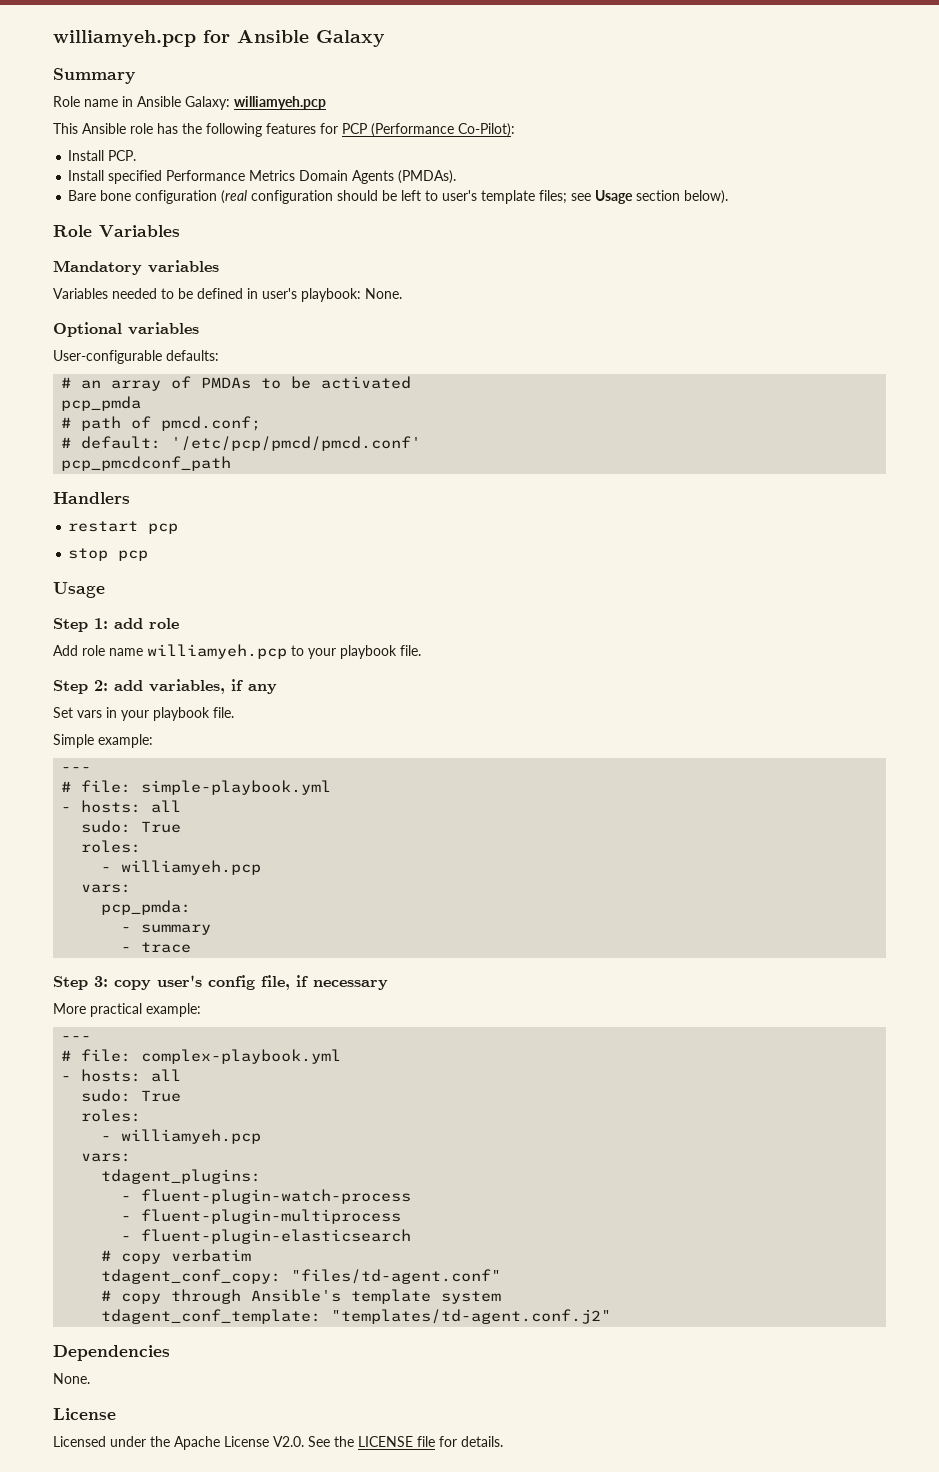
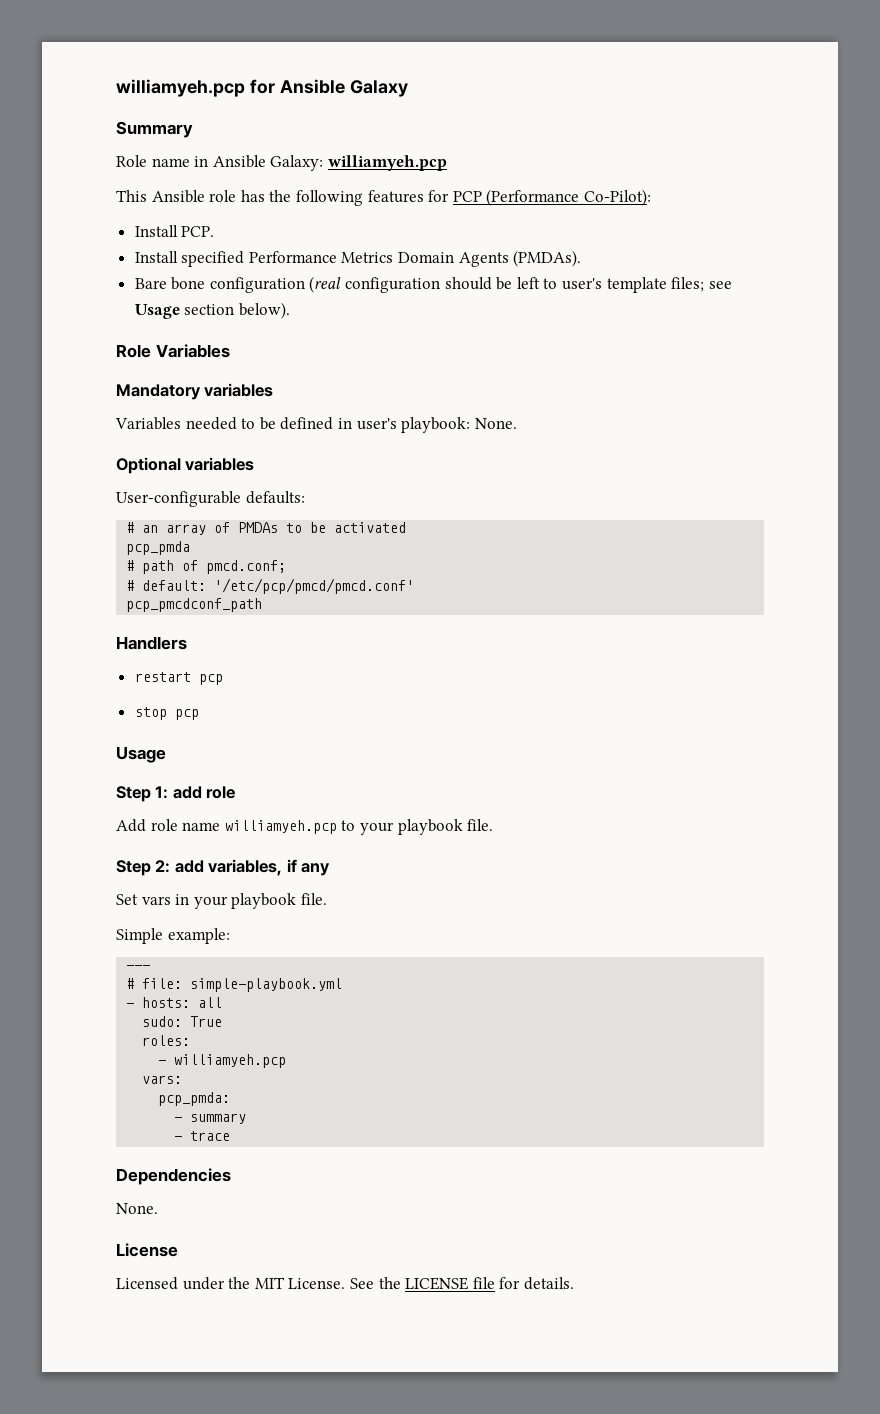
- Step 3: copy user's config file, if necessary
- More practical example:
- ---
- # file: complex-playbook.yml
- - hosts: all
- sudo: True
- roles:
- - williamyeh.pcp
- vars:
- tdagent_plugins:
- - fluent-plugin-watch-process
- - fluent-plugin-multiprocess
- - fluent-plugin-elasticsearch
- # copy verbatim
- tdagent_conf_copy: "files/td-agent.conf"
- # copy through Ansible's template system
- tdagent_conf_template: "templates/td-agent.conf.j2"
- Licensed under the Apache License V2.0. See the LICENSE file for details.
+ Licensed under the MIT License. See the LICENSE file for details.

